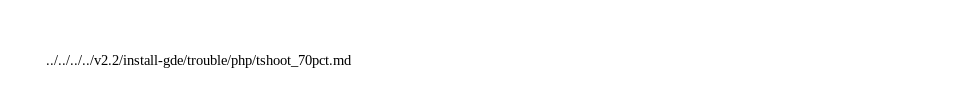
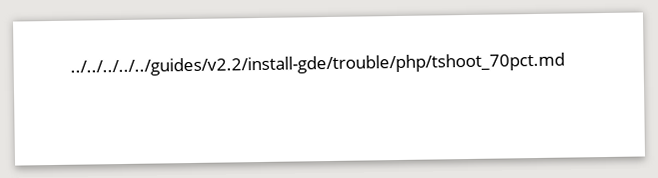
- ../../../../v2.2/install-gde/trouble/php/tshoot_70pct.md
+ ../../../../../guides/v2.2/install-gde/trouble/php/tshoot_70pct.md

